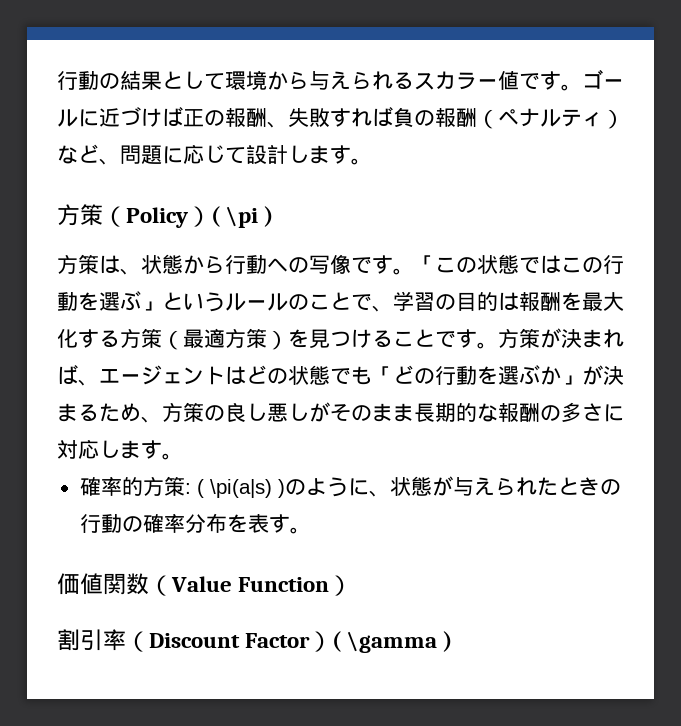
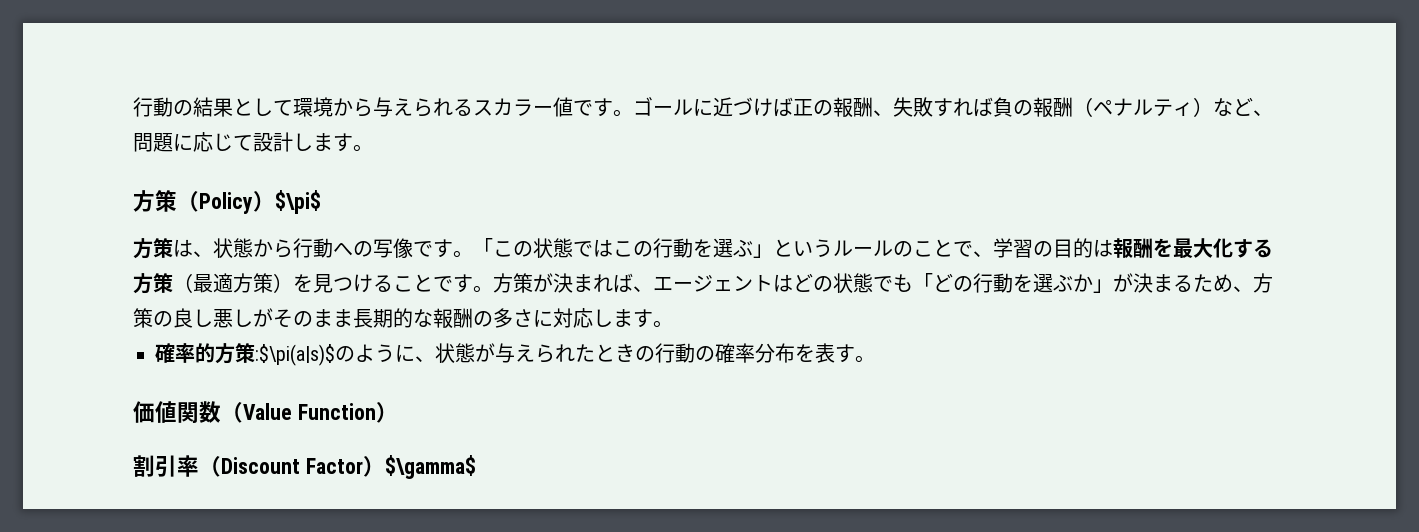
- 方策（Policy）( \pi )
+ 方策（Policy）$\pi$
- 確率的方策: ( \pi(a|s) )のように、状態が与えられたときの行動の確率分布を表す。
+ 確率的方策:$\pi(a|s)$のように、状態が与えられたときの行動の確率分布を表す。
- 割引率（Discount Factor）( \gamma )
+ 割引率（Discount Factor）$\gamma$

